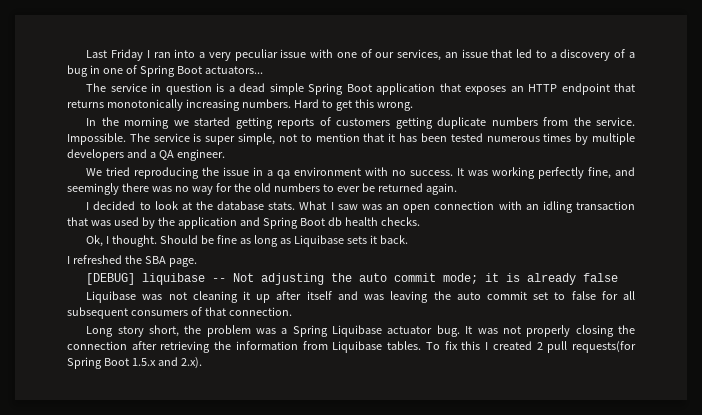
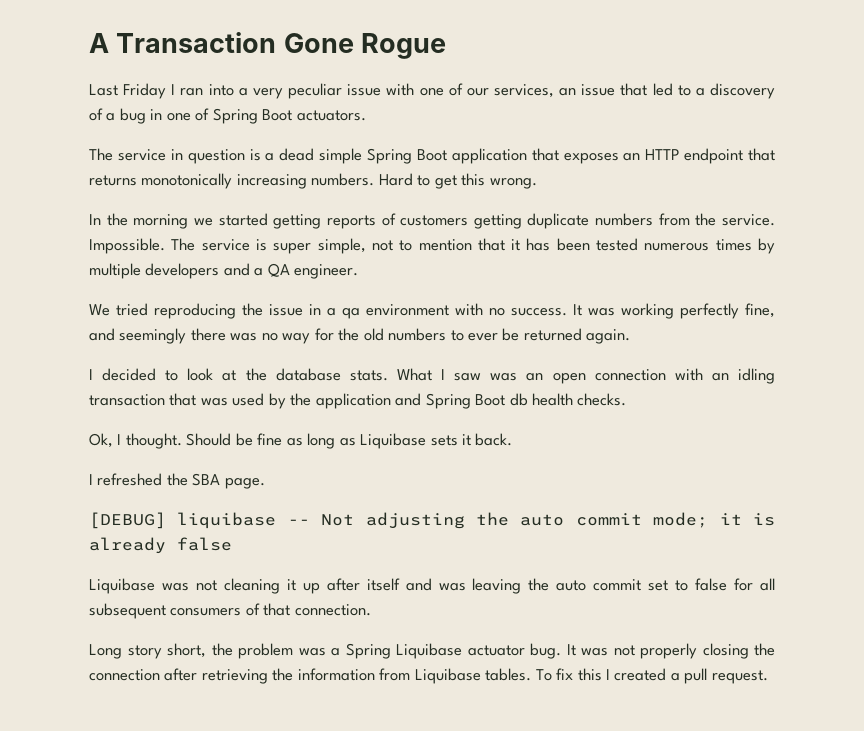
+ A Transaction Gone Rogue
- Last Friday I ran into a very peculiar issue with one of our services, an issue that led to a discovery of a bug in one of Spring Boot actuators...
+ Last Friday I ran into a very peculiar issue with one of our services, an issue that led to a discovery of a bug in one of Spring Boot actuators.
- To fix this I created 2 pull requests(for Spring Boot 1.5.x and 2.x).
+ To fix this I created a pull request.

